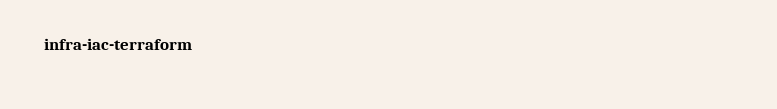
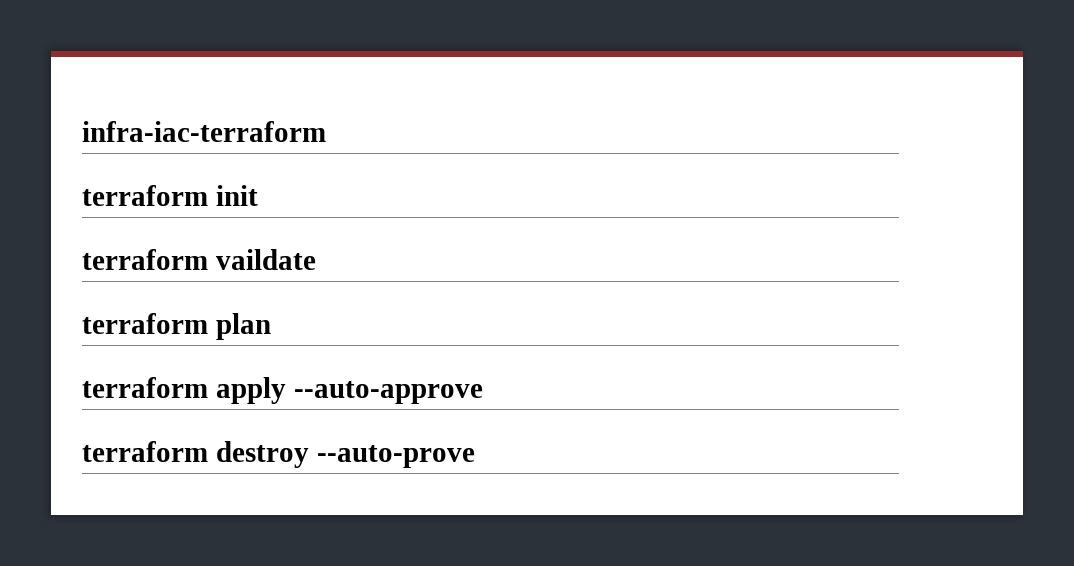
+ terraform init
+ terraform vaildate
+ terraform plan
+ terraform apply --auto-approve
+ terraform destroy --auto-prove

